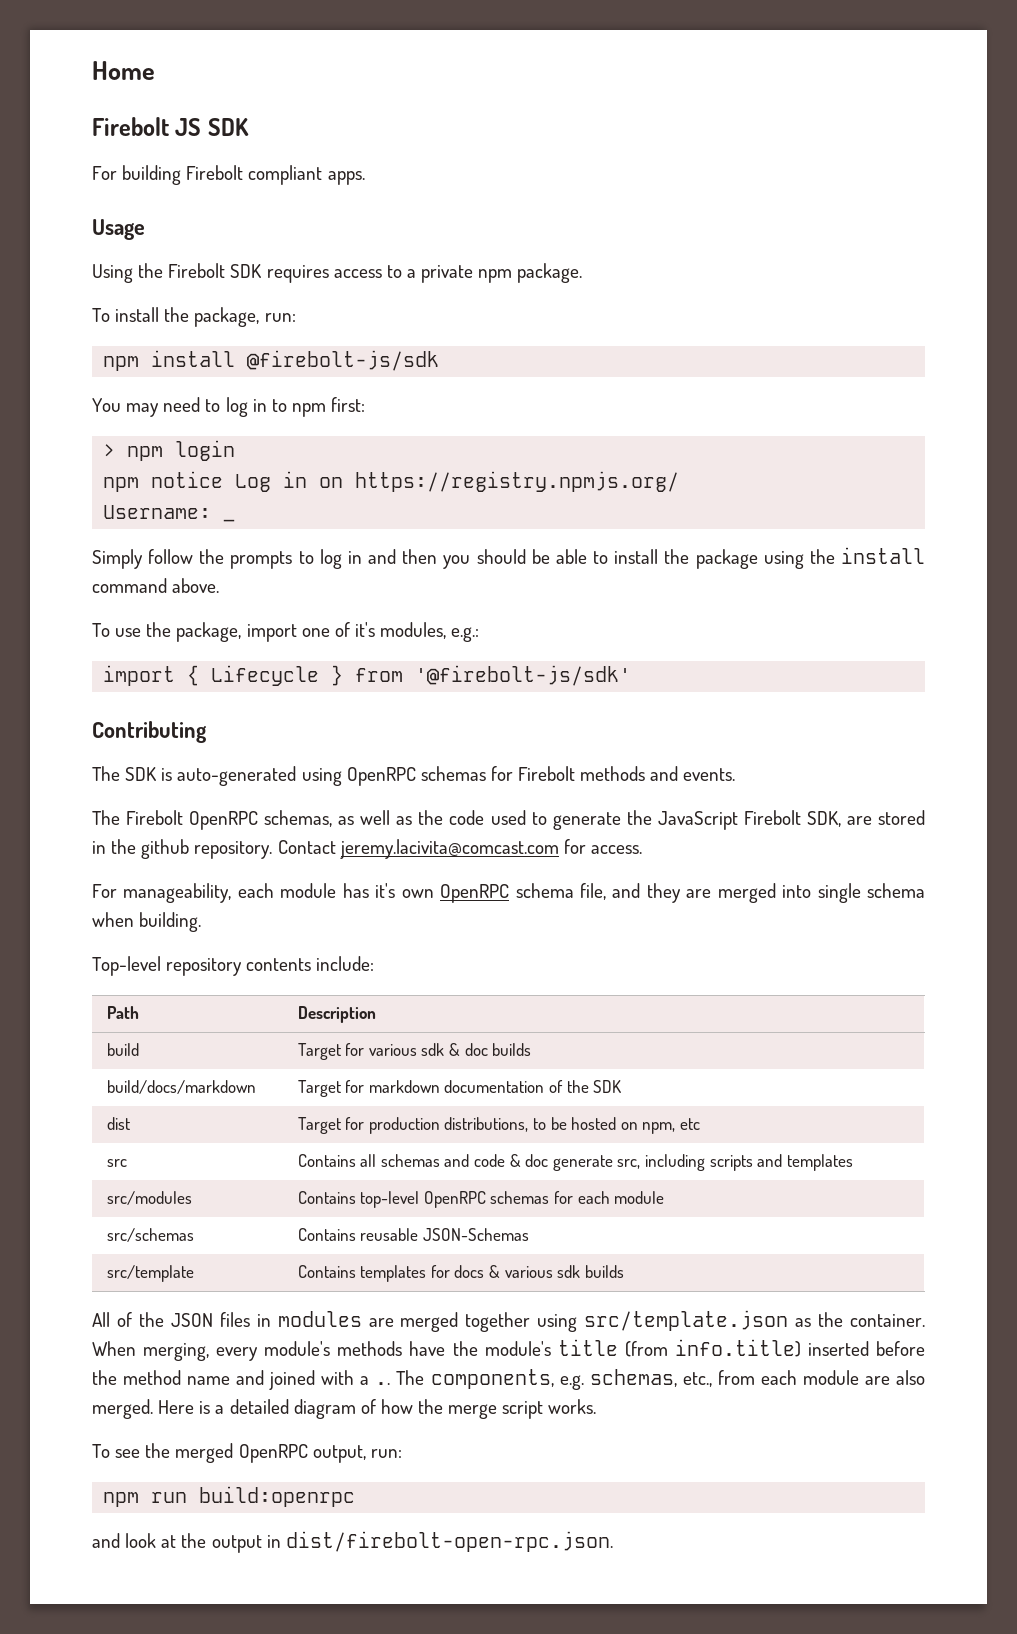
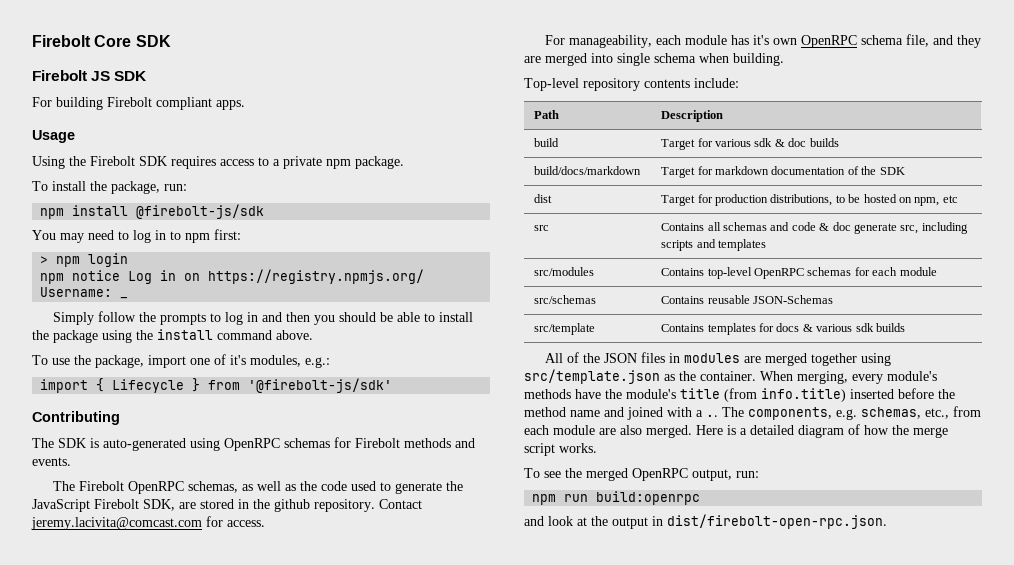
- Home
+ Firebolt Core SDK

